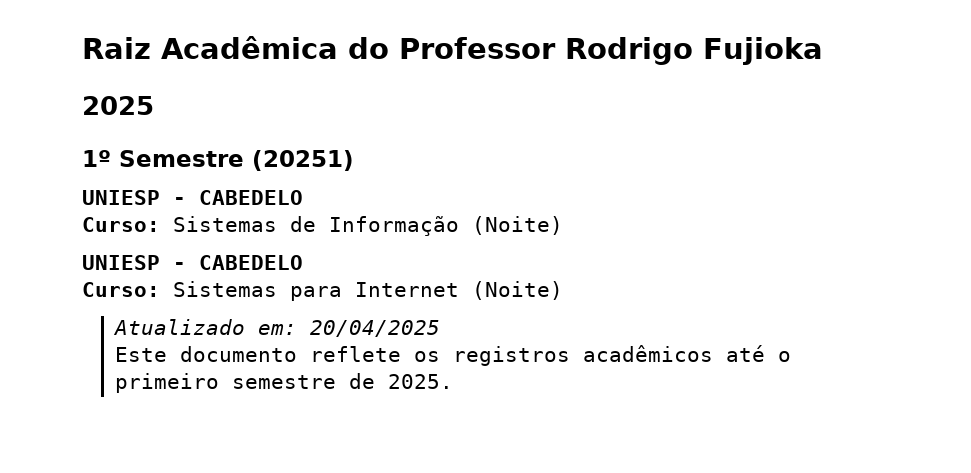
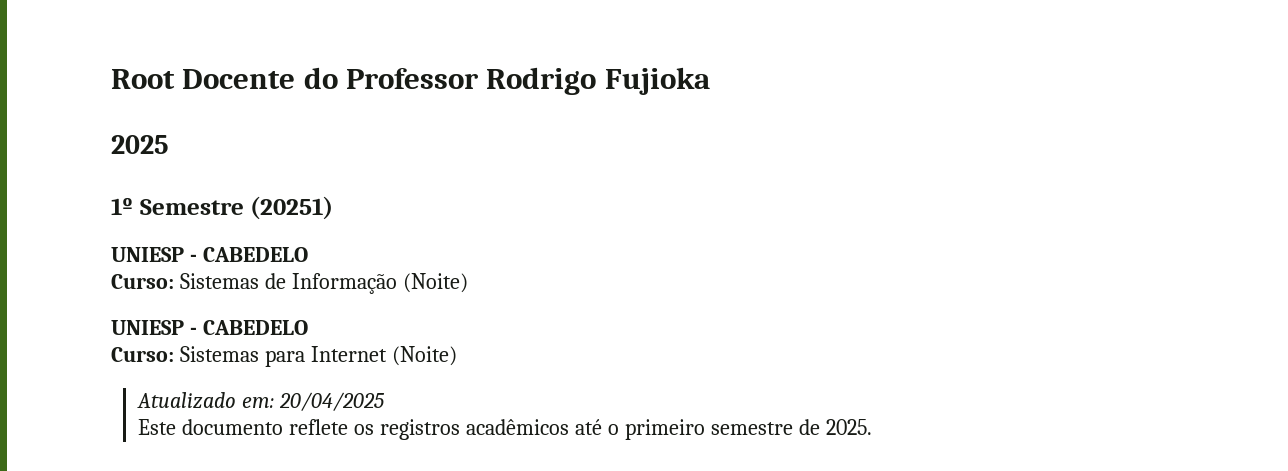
- Raiz Acadêmica do Professor Rodrigo Fujioka
+ Root Docente do Professor Rodrigo Fujioka

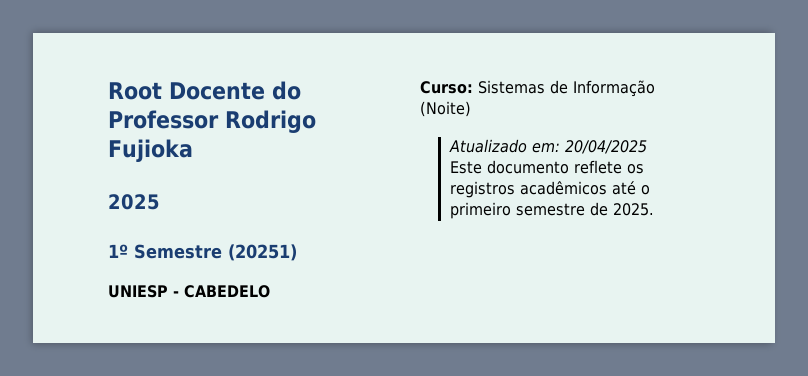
  Curso: Sistemas de Informação (Noite)
- UNIESP - CABEDELO
- Curso: Sistemas para Internet (Noite)

